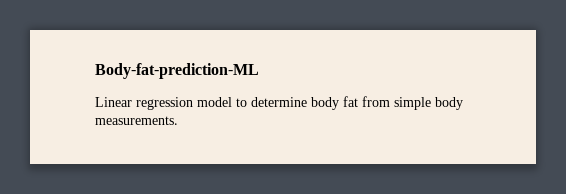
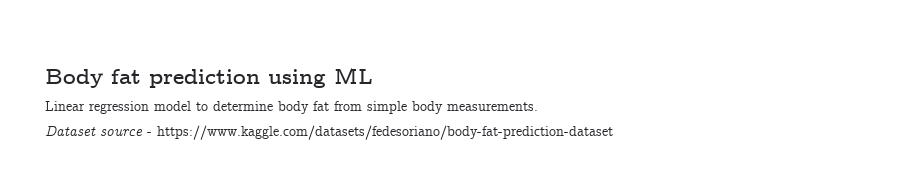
- Body-fat-prediction-ML
+ Body fat prediction using ML
+ Dataset source - https://www.kaggle.com/datasets/fedesoriano/body-fat-prediction-dataset

